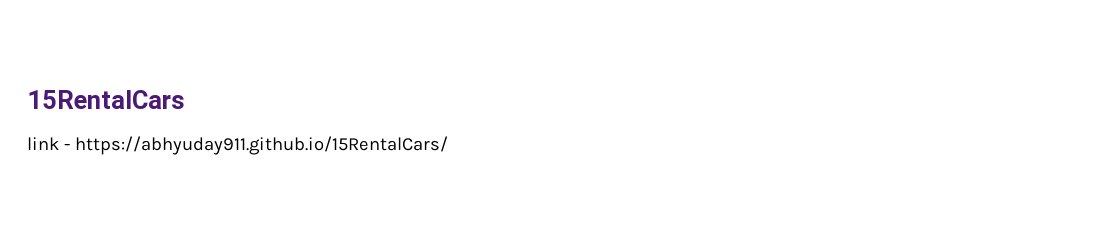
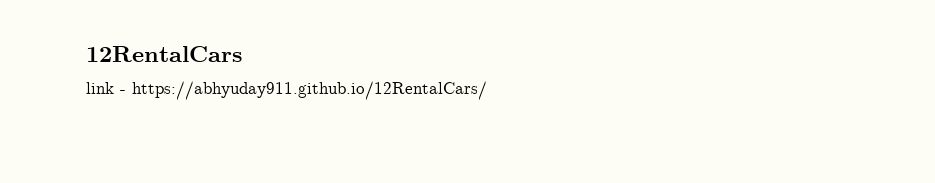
- 15RentalCars
+ 12RentalCars
- link - https://abhyuday911.github.io/15RentalCars/
+ link - https://abhyuday911.github.io/12RentalCars/

